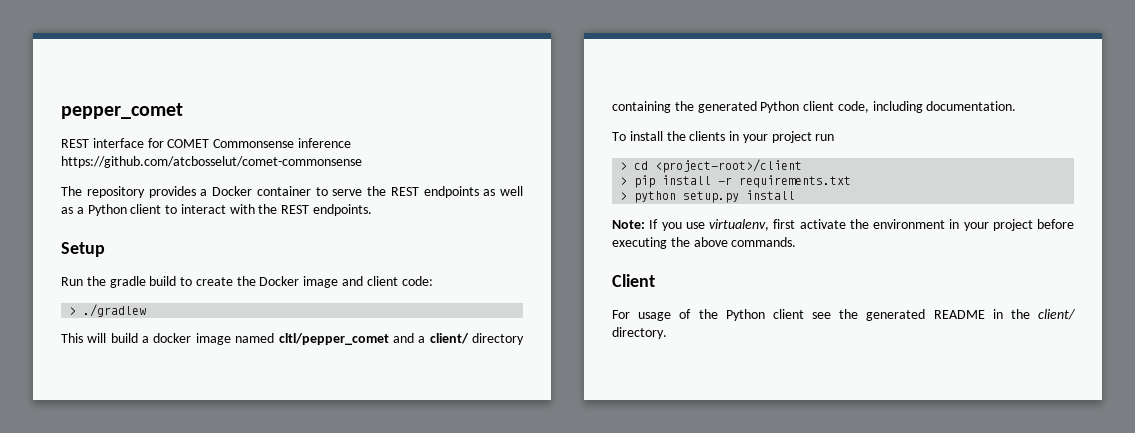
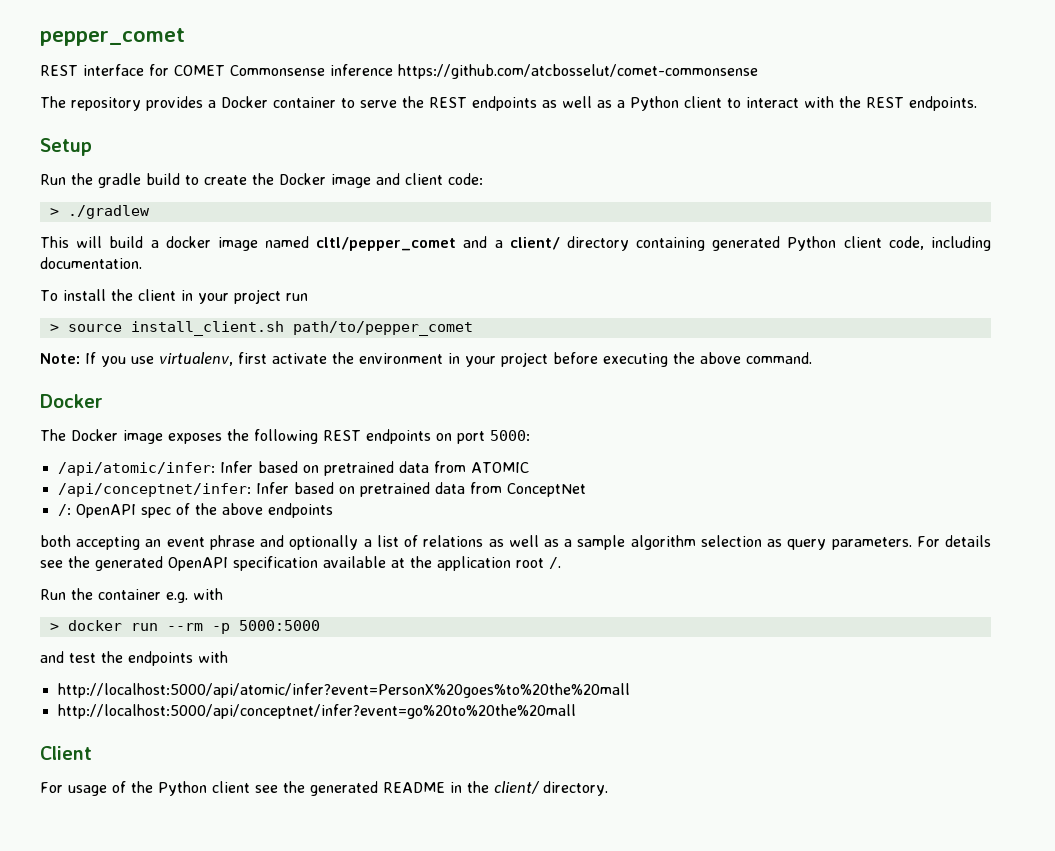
- This will build a docker image named cltl/pepper_comet and a client/ directory containing the generated Python client code, including documentation.
+ This will build a docker image named cltl/pepper_comet and a client/ directory containing generated Python client code, including documentation.
- To install the clients in your project run
+ To install the client in your project run
- > cd <project-root>/client
- > pip install -r requirements.txt
- > python setup.py install
+ > source install_client.sh path/to/pepper_comet
- Note: If you use virtualenv, first activate the environment in your project before executing the above commands.
+ Note: If you use virtualenv, first activate the environment in your project before executing the above command.
+ Docker
+ The Docker image exposes the following REST endpoints on port 5000:
+ /api/atomic/infer: Infer based on pretrained data from ATOMIC
+ /api/conceptnet/infer: Infer based on pretrained data from ConceptNet
+ /: OpenAPI spec of the above endpoints
+ both accepting an event phrase and optionally a list of relations as well as a sample algorithm selection as query parameters. For details see the generated OpenAPI specification available at the application root /.
+ Run the container e.g. with
+ > docker run --rm -p 5000:5000
+ and test the endpoints with
+ http://localhost:5000/api/atomic/infer?event=PersonX%20goes%to%20the%20mall
+ http://localhost:5000/api/conceptnet/infer?event=go%20to%20the%20mall

